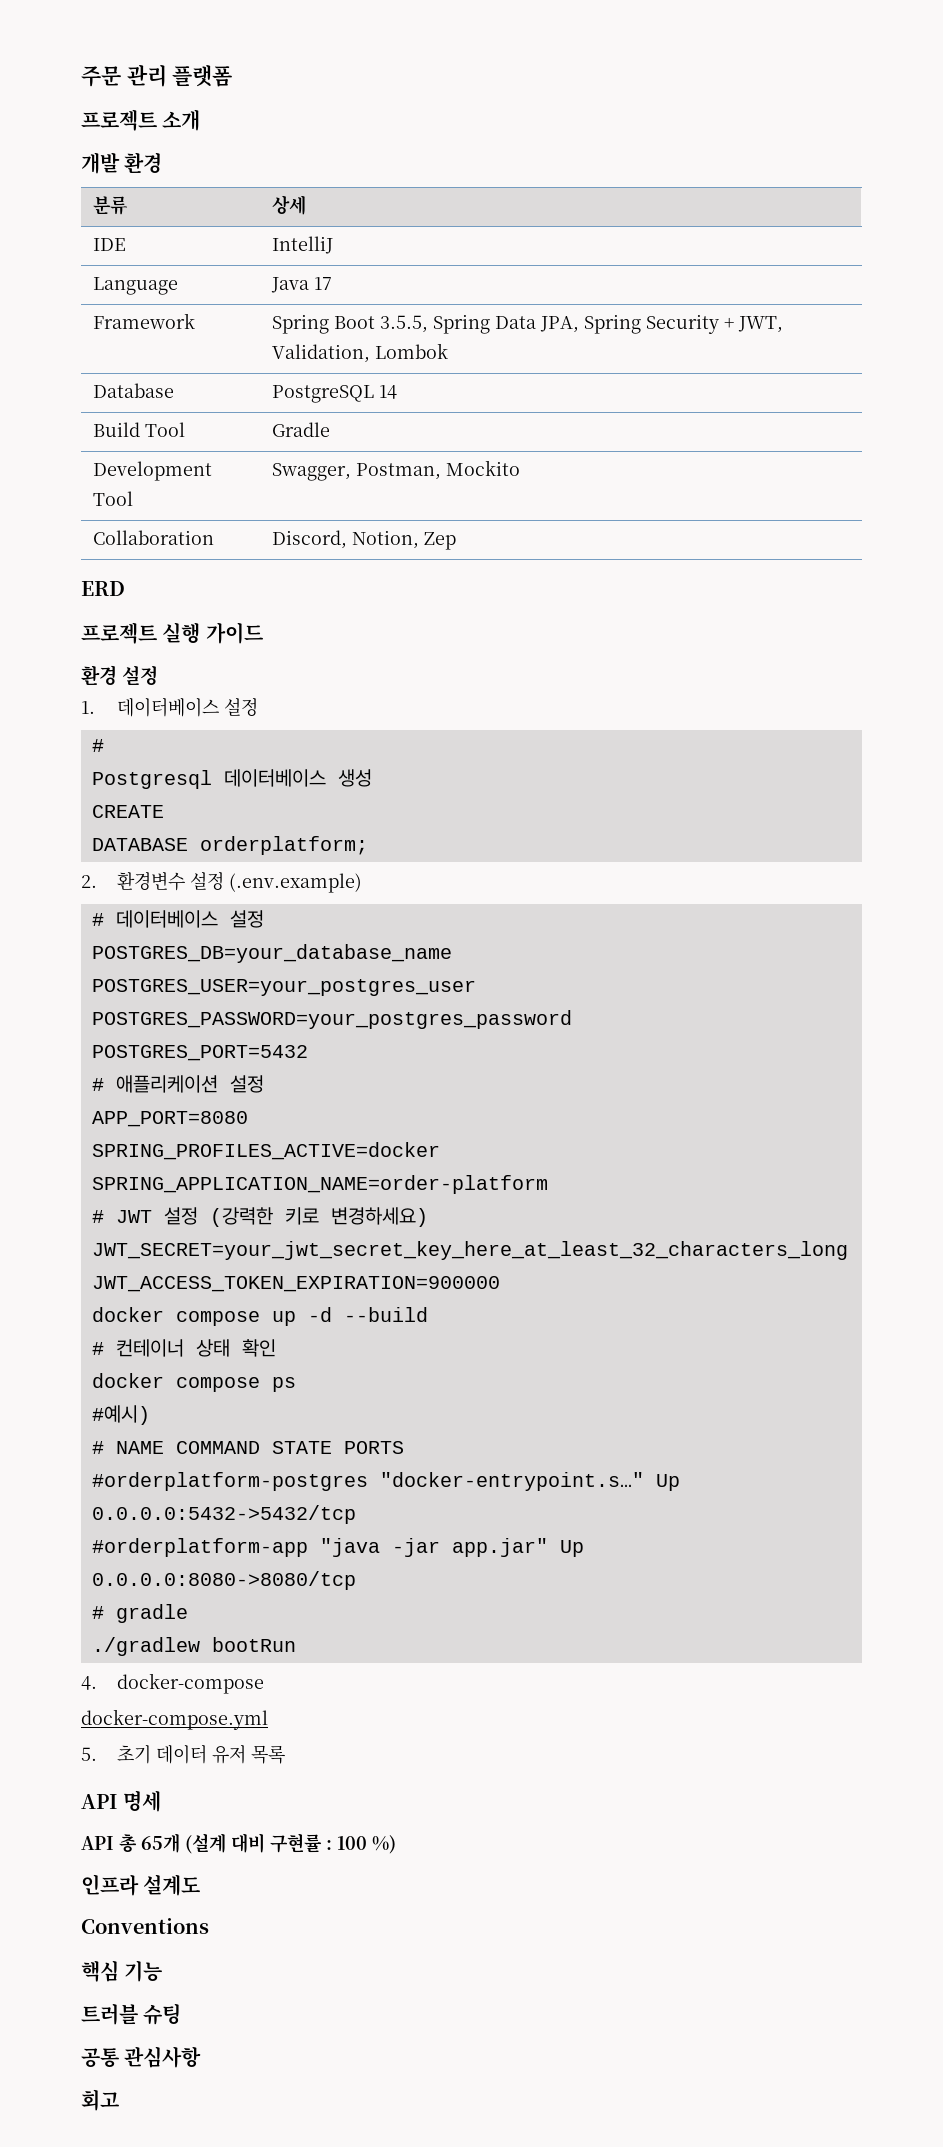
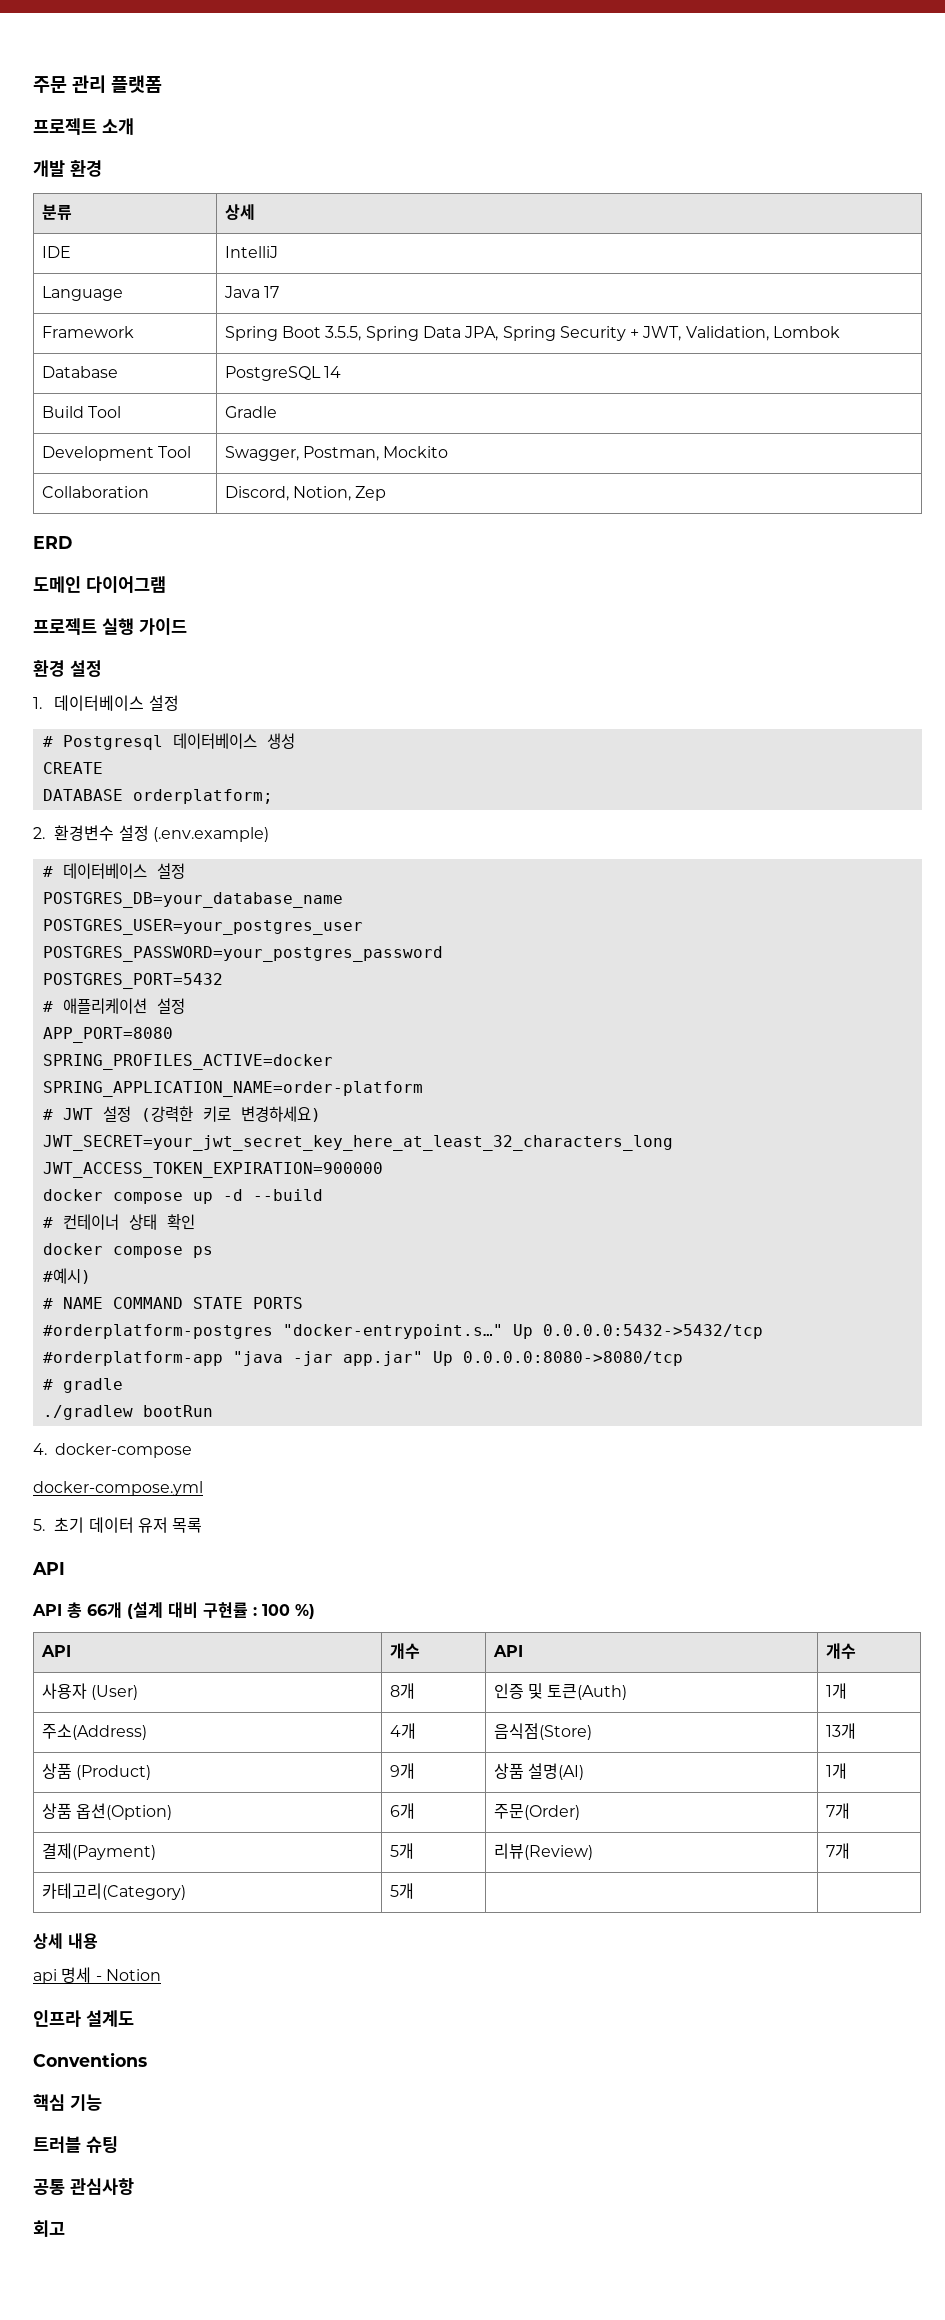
+ 도메인 다이어그램
  1. 데이터베이스 설정
- #
- Postgresql 데이터베이스 생성
+ # Postgresql 데이터베이스 생성
  5. 초기 데이터 유저 목록
- API 명세
+ API
- API 총 65개 (설계 대비 구현률 : 100 %)
+ API 총 66개 (설계 대비 구현률 : 100 %)
+ API | 개수 | API | 개수
+ 사용자 (User) | 8개 | 인증 및 토큰(Auth) | 1개
+ 주소(Address) | 4개 | 음식점(Store) | 13개
+ 상품 (Product) | 9개 | 상품 설명(AI) | 1개
+ 상품 옵션(Option) | 6개 | 주문(Order) | 7개
+ 결제(Payment) | 5개 | 리뷰(Review) | 7개
+ 카테고리(Category) | 5개 | |
+ 상세 내용
+ api 명세 - Notion

